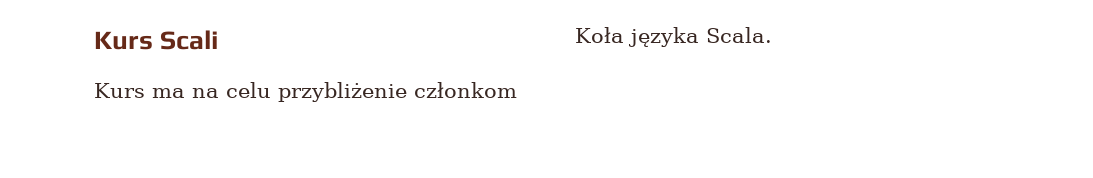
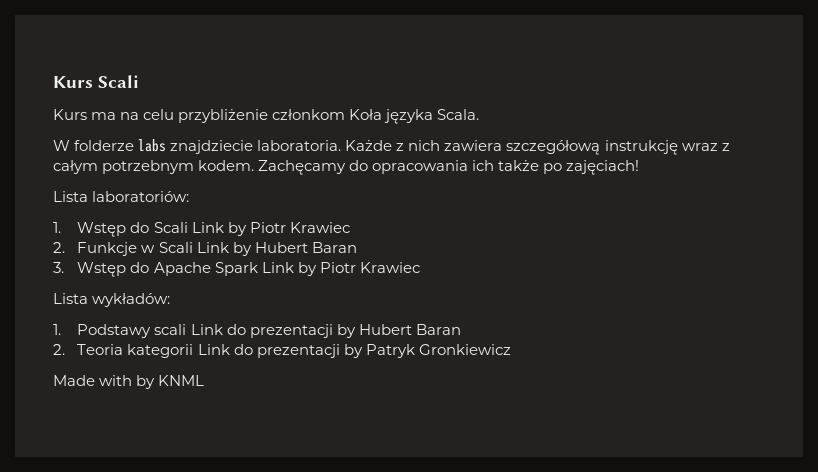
+ W folderze labs znajdziecie laboratoria. Każde z nich zawiera szczegółową instrukcję wraz z całym potrzebnym kodem. Zachęcamy do opracowania ich także po zajęciach!
+ Lista laboratoriów:
+ 1. Wstęp do Scali Link by Piotr Krawiec
+ 2. Funkcje w Scali Link by Hubert Baran
+ 3. Wstęp do Apache Spark Link by Piotr Krawiec
+ Lista wykładów:
+ 1. Podstawy scali Link do prezentacji by Hubert Baran
+ 2. Teoria kategorii Link do prezentacji by Patryk Gronkiewicz
+ Made with by KNML

